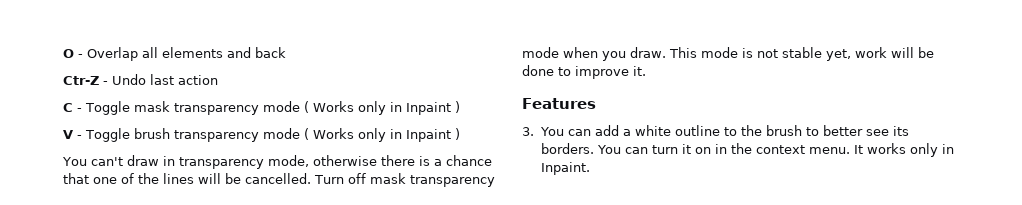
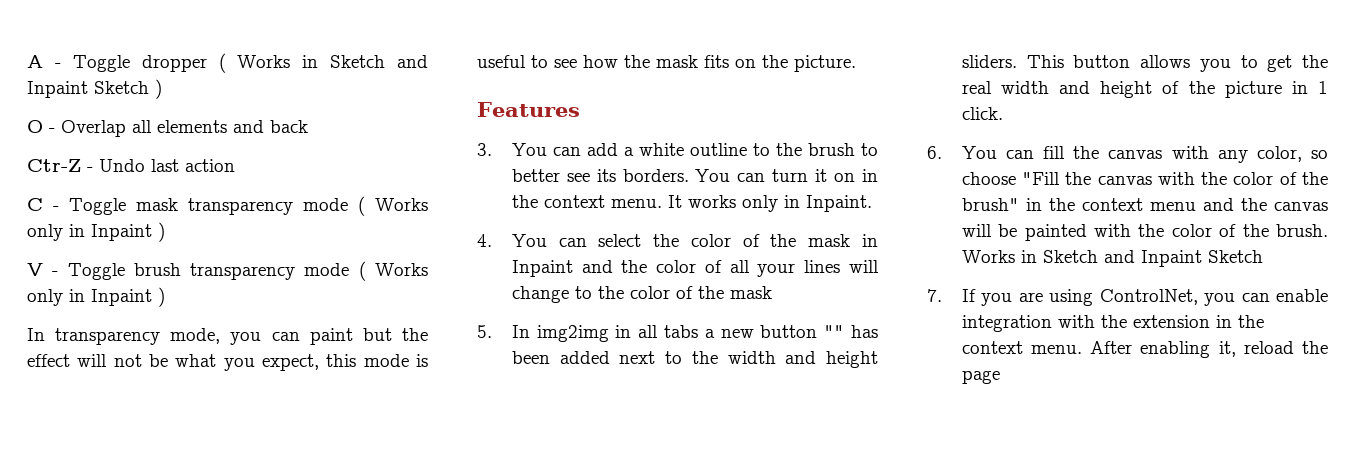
+ A - Toggle dropper ( Works in Sketch and Inpaint Sketch )
- You can't draw in transparency mode, otherwise there is a chance that one of the lines will be cancelled. Turn off mask transparency mode when you draw. This mode is not stable yet, work will be done to improve it.
+ In transparency mode, you can paint but the effect will not be what you expect, this mode is useful to see how the mask fits on the picture.
+ 4. You can select the color of the mask in Inpaint and the color of all your lines will change to the color of the mask
+ 5. In img2img in all tabs a new button "" has been added next to the width and height sliders. This button allows you to get the real width and height of the picture in 1 click.
+ 6. You can fill the canvas with any color, so choose "Fill the canvas with the color of the brush" in the context menu and the canvas will be painted with the color of the brush. Works in Sketch and Inpaint Sketch
+ 7. If you are using ControlNet, you can enable integration with the extension in the context menu. After enabling it, reload the page

